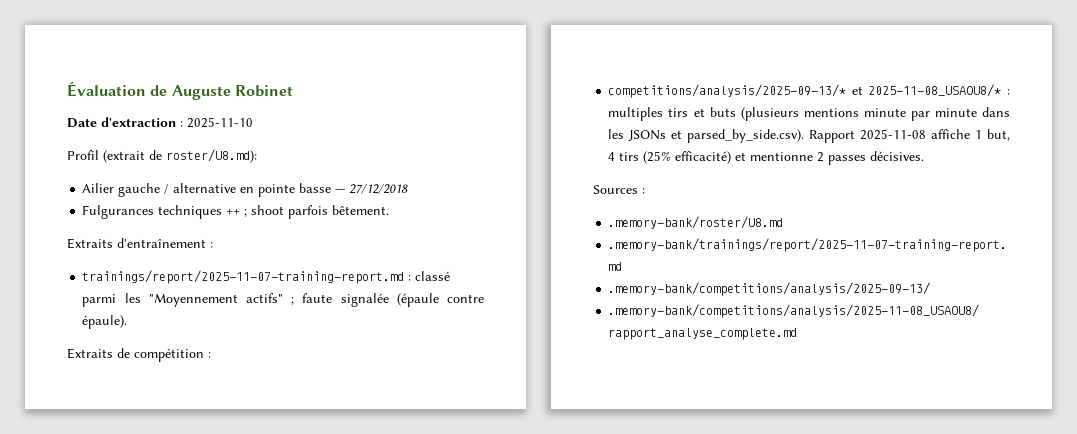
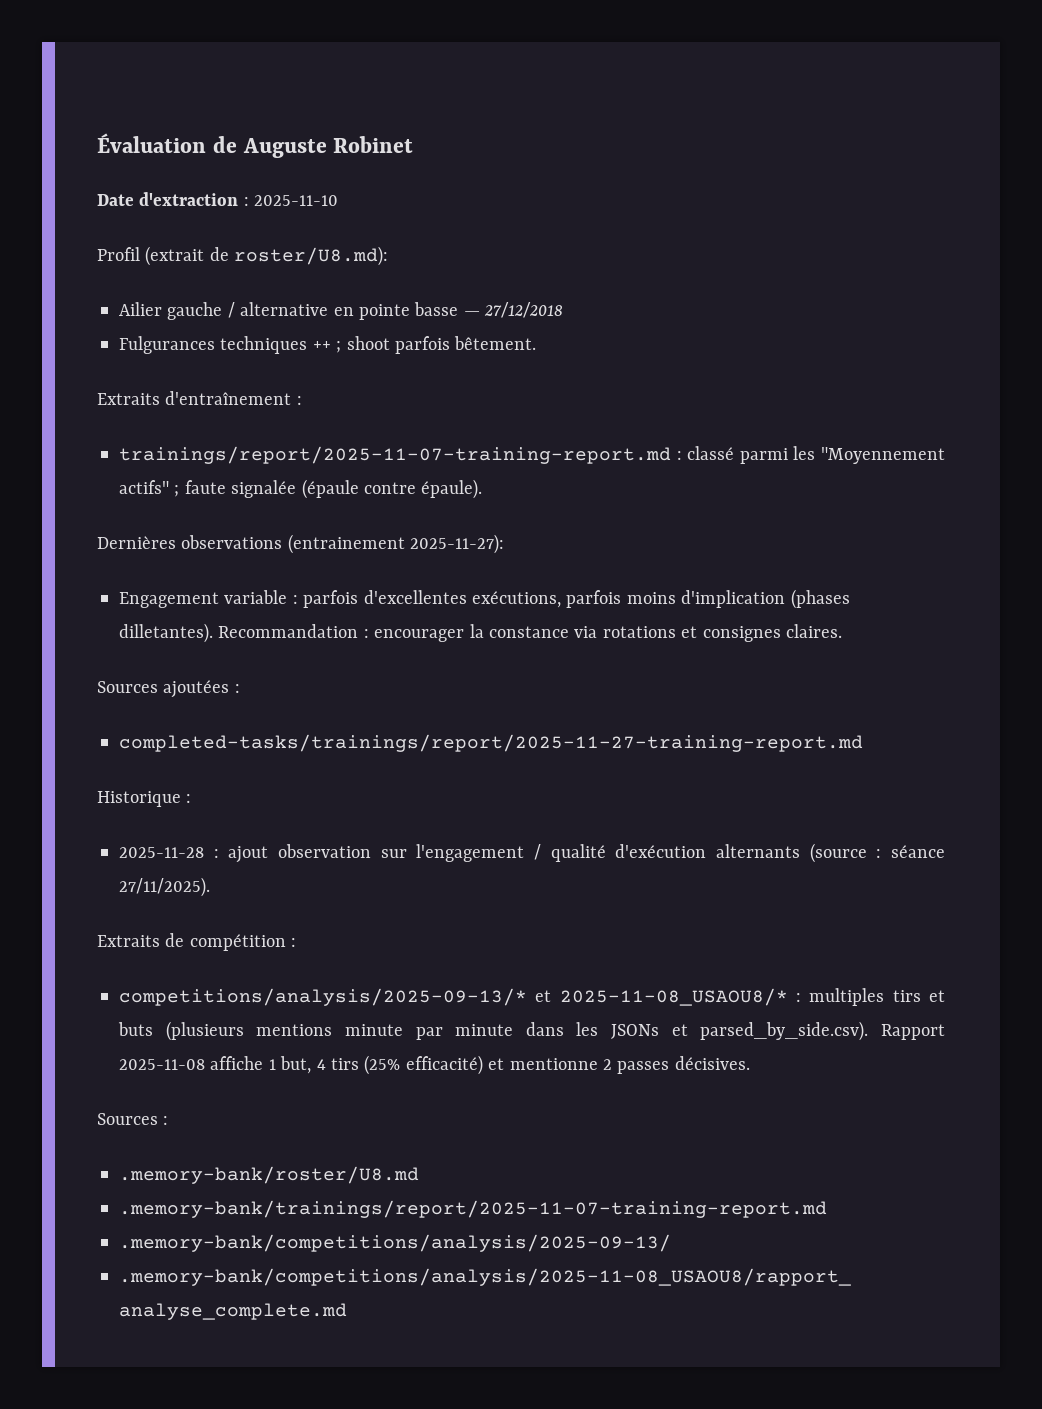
+ Dernières observations (entrainement 2025-11-27):
+ Engagement variable : parfois d'excellentes exécutions, parfois moins d'implication (phases dilletantes). Recommandation : encourager la constance via rotations et consignes claires.
+ Sources ajoutées :
+ completed-tasks/trainings/report/2025-11-27-training-report.md
+ Historique :
+ 2025-11-28 : ajout observation sur l'engagement / qualité d'exécution alternants (source : séance 27/11/2025).

